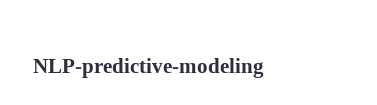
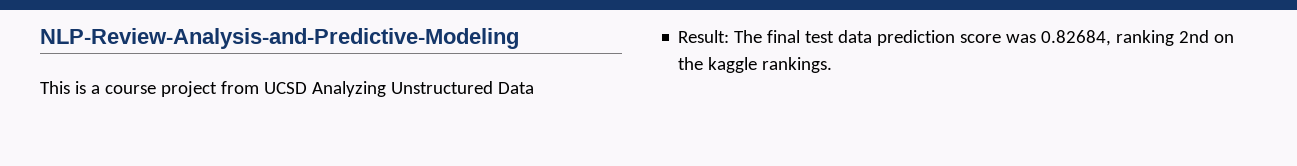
- NLP-predictive-modeling
+ NLP-Review-Analysis-and-Predictive-Modeling
+ This is a course project from UCSD Analyzing Unstructured Data
+ Result: The final test data prediction score was 0.82684, ranking 2nd on the kaggle rankings.

